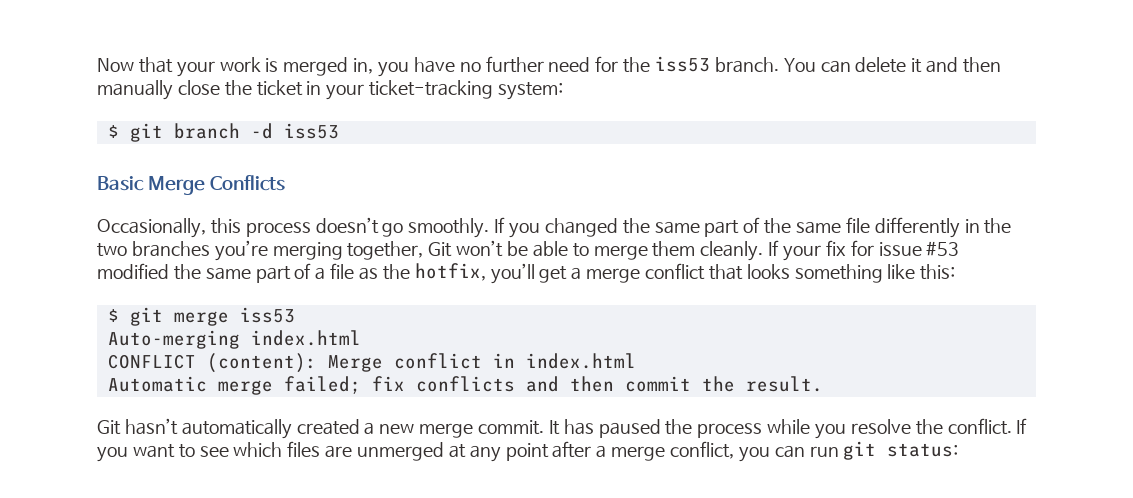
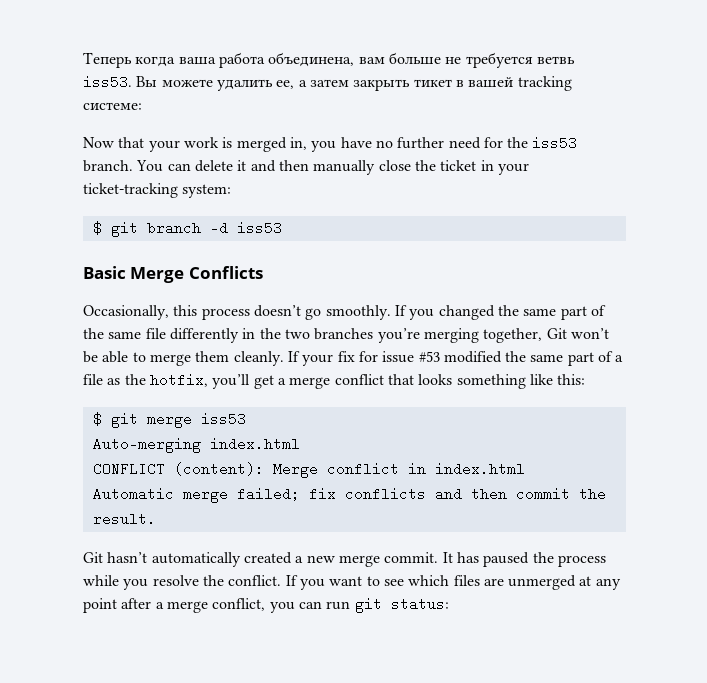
+ Теперь когда ваша работа объединена, вам больше не требуется ветвь iss53. Вы можете удалить ее, а затем закрыть тикет в вашей tracking системе:

